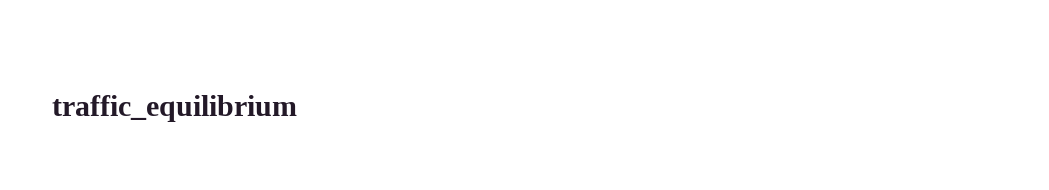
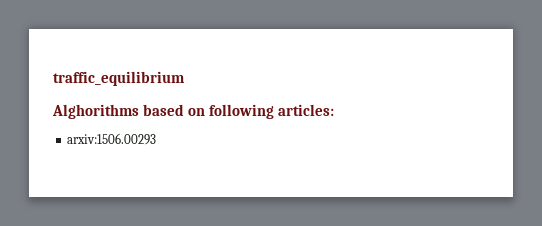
+ Alghorithms based on following articles:
+ arxiv:1506.00293

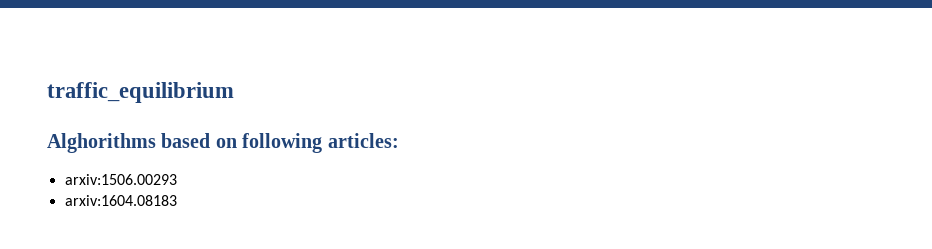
+ arxiv:1604.08183

